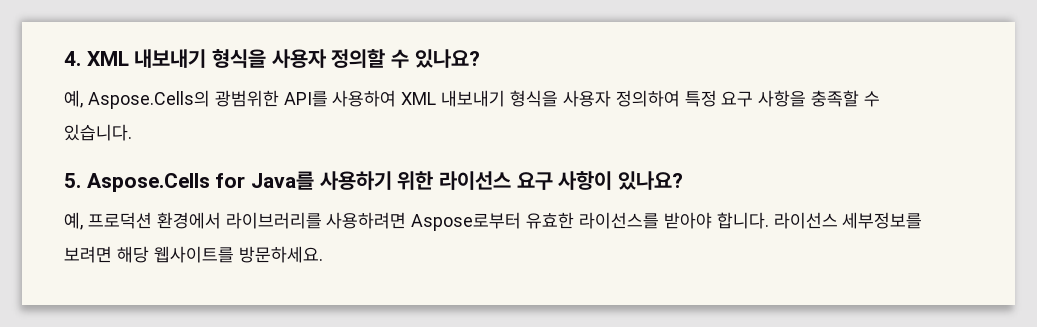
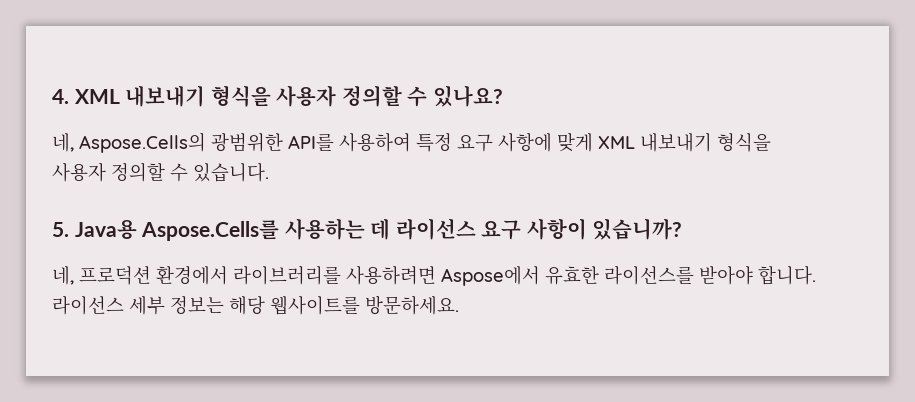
- 예, Aspose.Cells의 광범위한 API를 사용하여 XML 내보내기 형식을 사용자 정의하여 특정 요구 사항을 충족할 수 있습니다.
- 5. Aspose.Cells for Java를 사용하기 위한 라이선스 요구 사항이 있나요?
- 예, 프로덕션 환경에서 라이브러리를 사용하려면 Aspose로부터 유효한 라이선스를 받아야 합니다.
+ 네, Aspose.Cells의 광범위한 API를 사용하여 특정 요구 사항에 맞게 XML 내보내기 형식을 사용자 정의할 수 있습니다.
+ 5. Java용 Aspose.Cells를 사용하는 데 라이선스 요구 사항이 있습니까?
+ 네, 프로덕션 환경에서 라이브러리를 사용하려면 Aspose에서 유효한 라이선스를 받아야 합니다.
- 라이선스 세부정보를 보려면 해당 웹사이트를 방문하세요.
+ 라이선스 세부 정보는 해당 웹사이트를 방문하세요.

